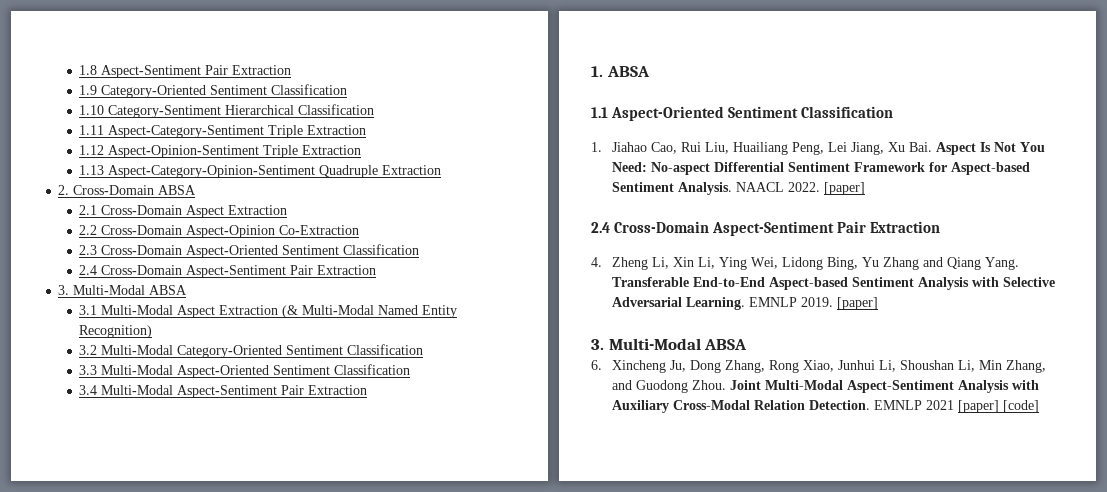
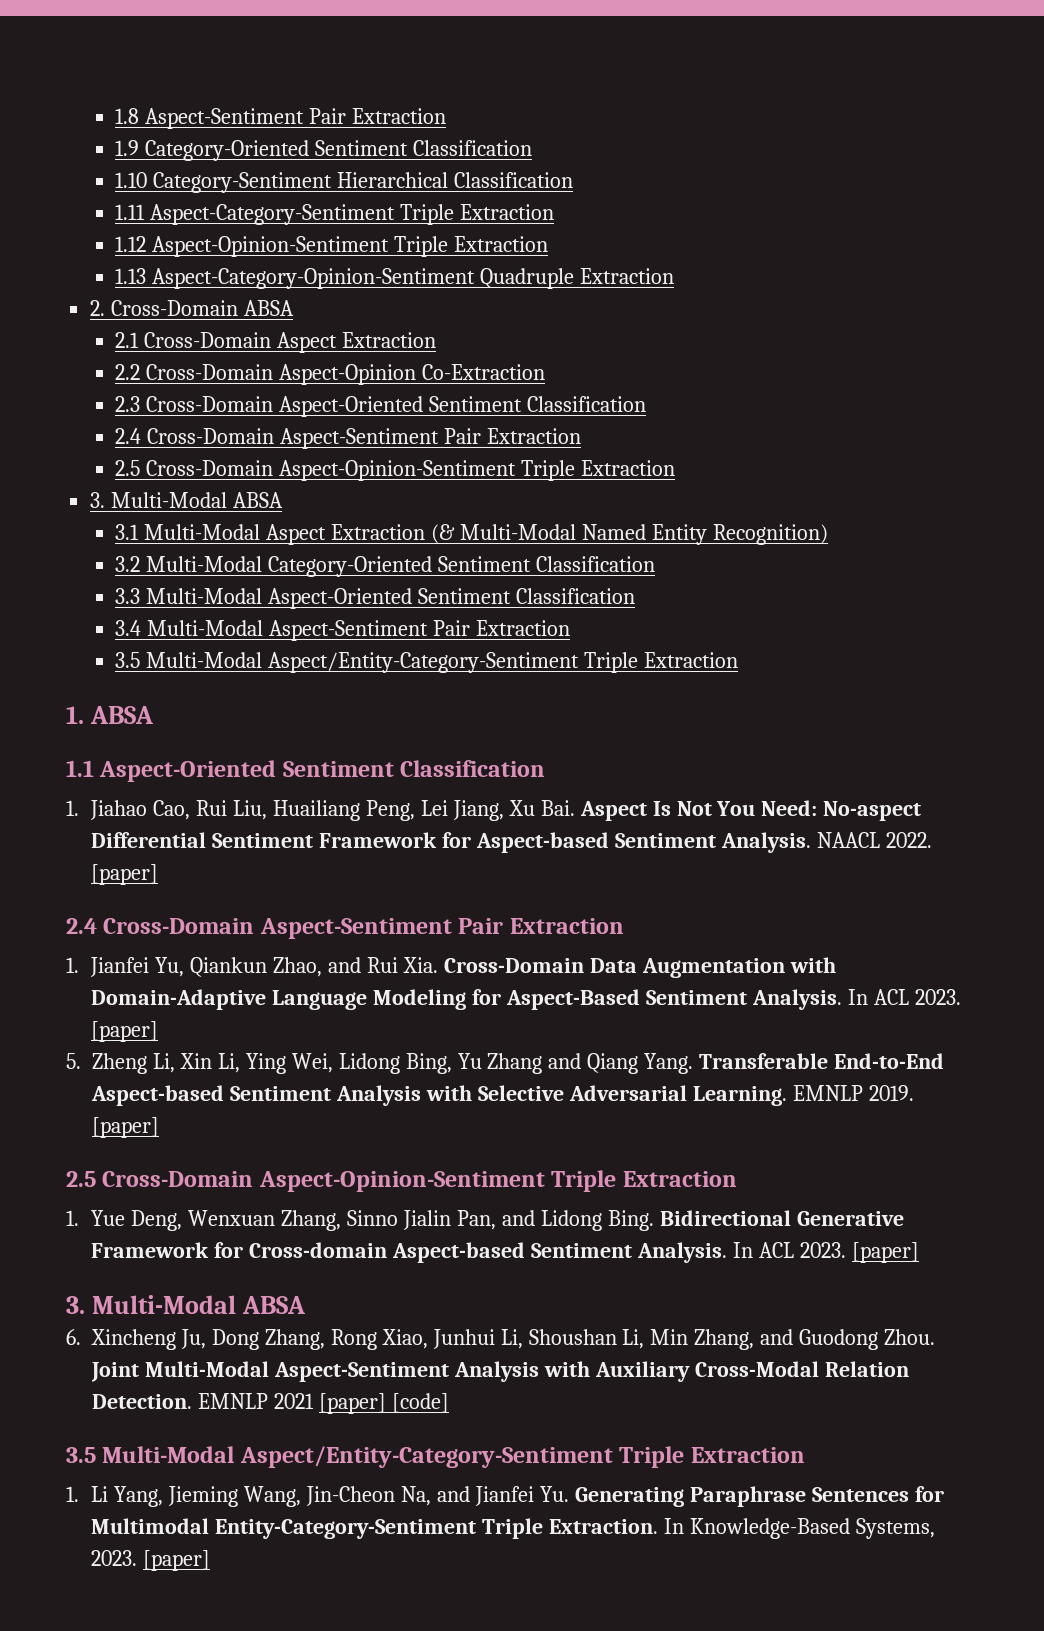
  2.3 Cross-Domain Aspect-Oriented Sentiment Classification
  2.4 Cross-Domain Aspect-Sentiment Pair Extraction
+ 2.5 Cross-Domain Aspect-Opinion-Sentiment Triple Extraction
  3.4 Multi-Modal Aspect-Sentiment Pair Extraction
+ 3.5 Multi-Modal Aspect/Entity-Category-Sentiment Triple Extraction
- 4. Zheng Li, Xin Li, Ying Wei, Lidong Bing, Yu Zhang and Qiang Yang.
+ 1. Jianfei Yu, Qiankun Zhao, and Rui Xia. Cross-Domain Data Augmentation with Domain-Adaptive Language Modeling for Aspect-Based Sentiment Analysis. In ACL 2023. [paper]
+ 5. Zheng Li, Xin Li, Ying Wei, Lidong Bing, Yu Zhang and Qiang Yang.
  EMNLP 2019. [paper]
+ 2.5 Cross-Domain Aspect-Opinion-Sentiment Triple Extraction
+ 1. Yue Deng, Wenxuan Zhang, Sinno Jialin Pan, and Lidong Bing. Bidirectional Generative Framework for Cross-domain Aspect-based Sentiment Analysis. In ACL 2023. [paper]
  EMNLP 2021 [paper] [code]
+ 3.5 Multi-Modal Aspect/Entity-Category-Sentiment Triple Extraction
+ 1. Li Yang, Jieming Wang, Jin-Cheon Na, and Jianfei Yu. Generating Paraphrase Sentences for Multimodal Entity-Category-Sentiment Triple Extraction. In Knowledge-Based Systems, 2023. [paper]

